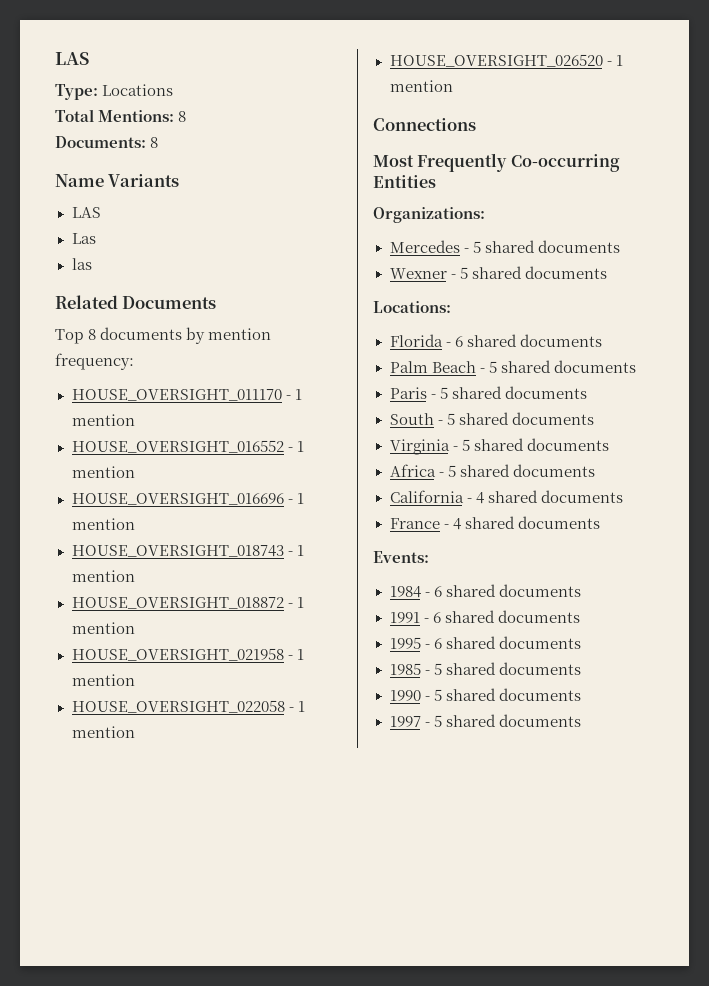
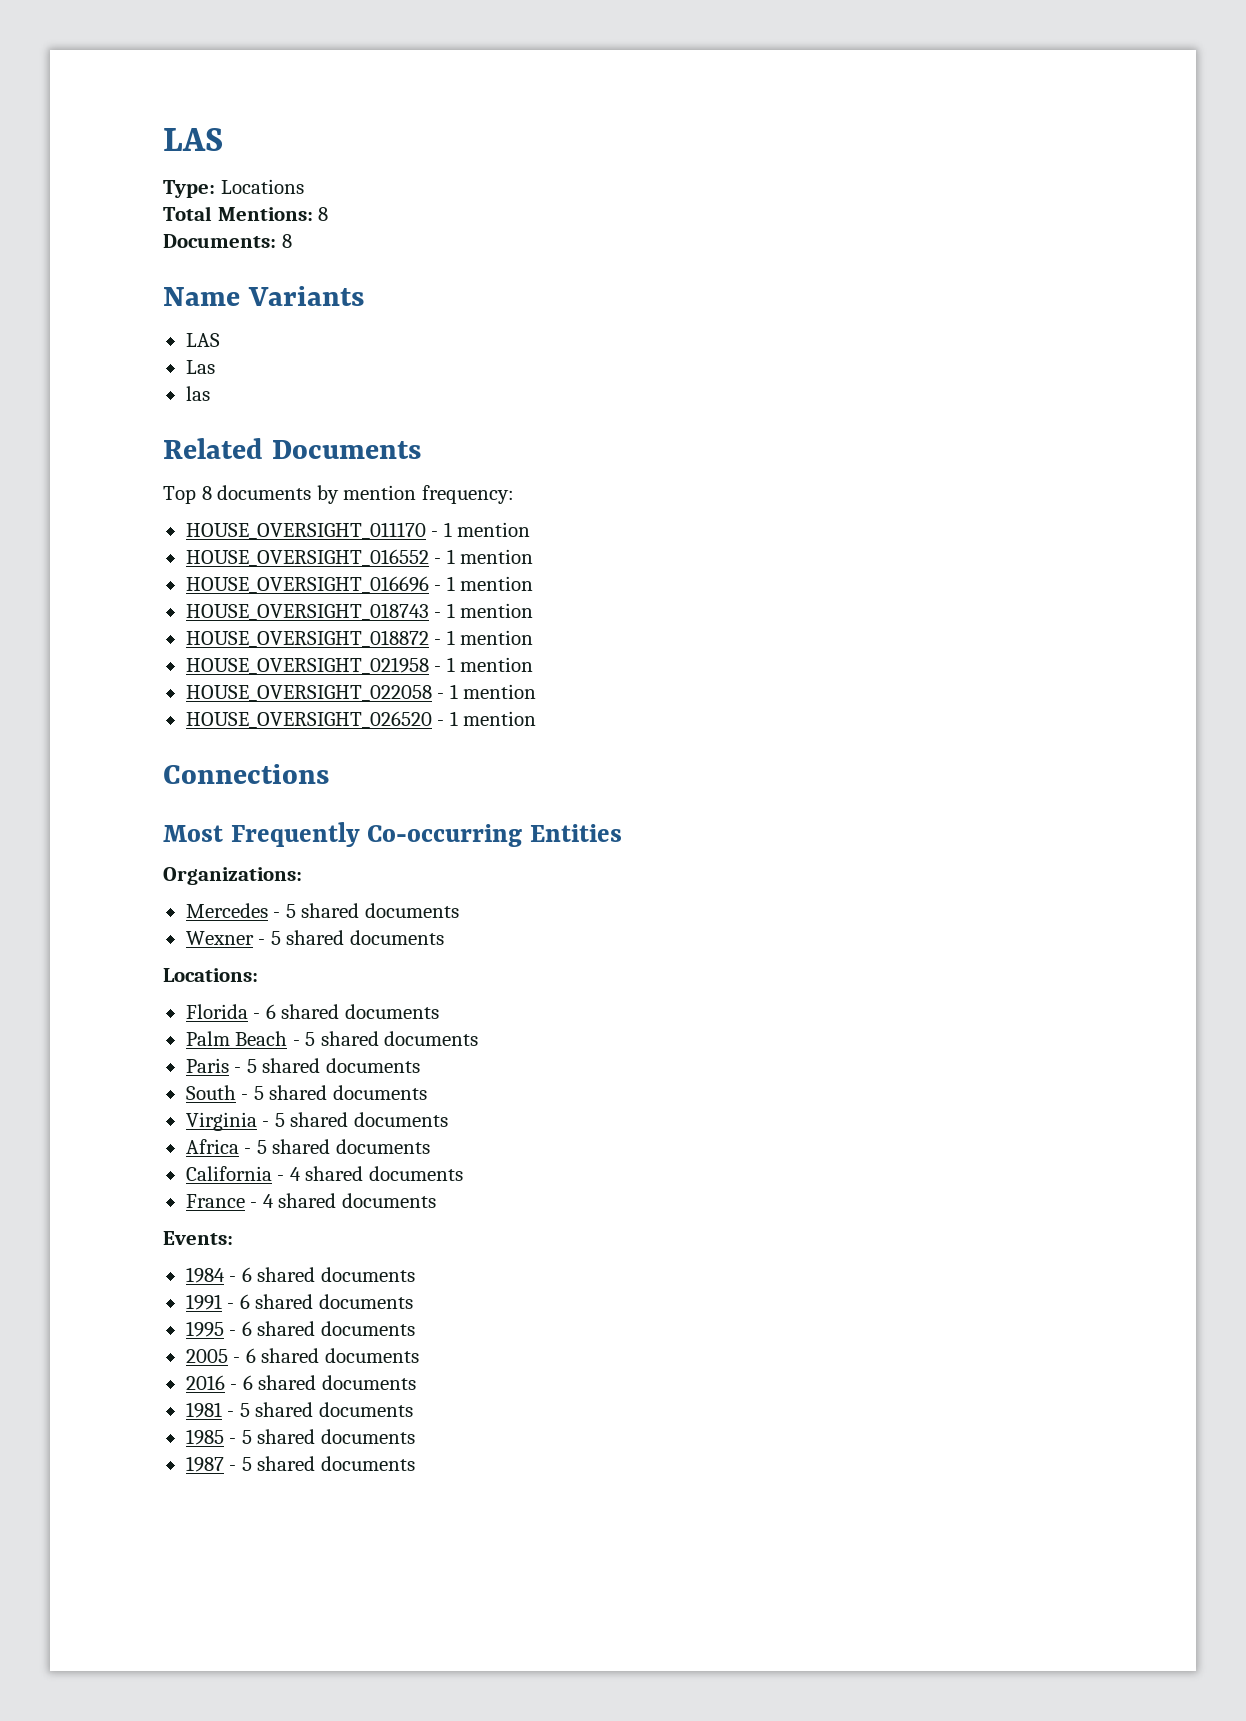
+ 2005 - 6 shared documents
+ 2016 - 6 shared documents
+ 1981 - 5 shared documents
- 1990 - 5 shared documents
- 1997 - 5 shared documents
+ 1987 - 5 shared documents

